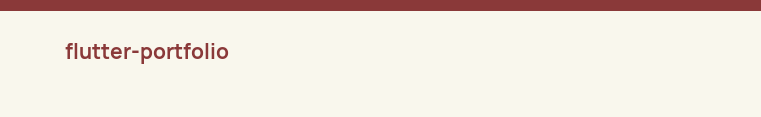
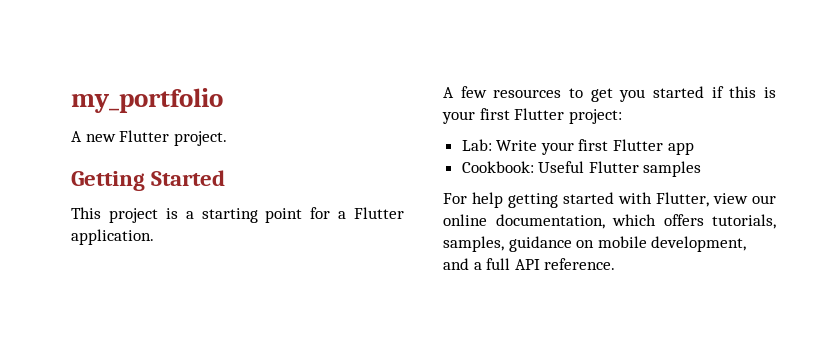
- flutter-portfolio
+ my_portfolio
+ A new Flutter project.
+ Getting Started
+ This project is a starting point for a Flutter application.
+ A few resources to get you started if this is your first Flutter project:
+ Lab: Write your first Flutter app
+ Cookbook: Useful Flutter samples
+ For help getting started with Flutter, view our online documentation, which offers tutorials, samples, guidance on mobile development, and a full API reference.

